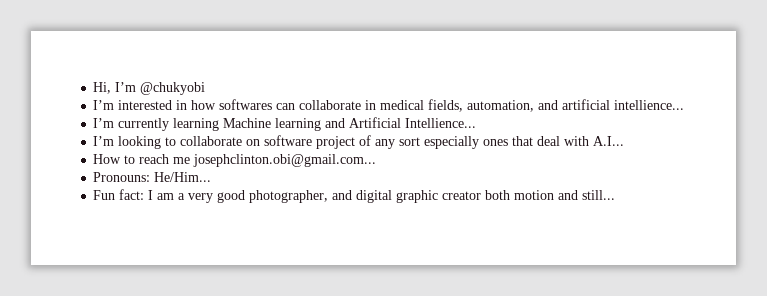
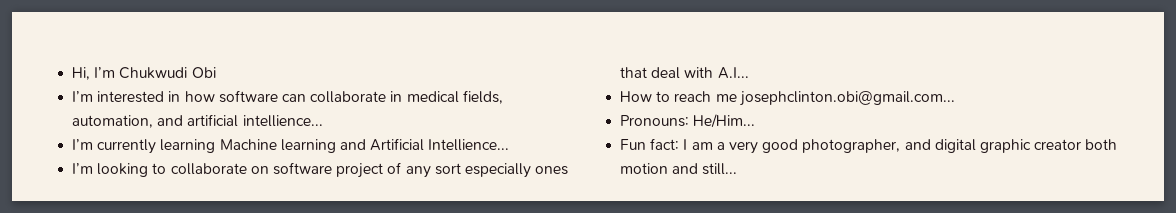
- Hi, I’m @chukyobi
+ Hi, I’m Chukwudi Obi
- I’m interested in how softwares can collaborate in medical fields, automation, and artificial intellience...
+ I’m interested in how software can collaborate in medical fields, automation, and artificial intellience...

